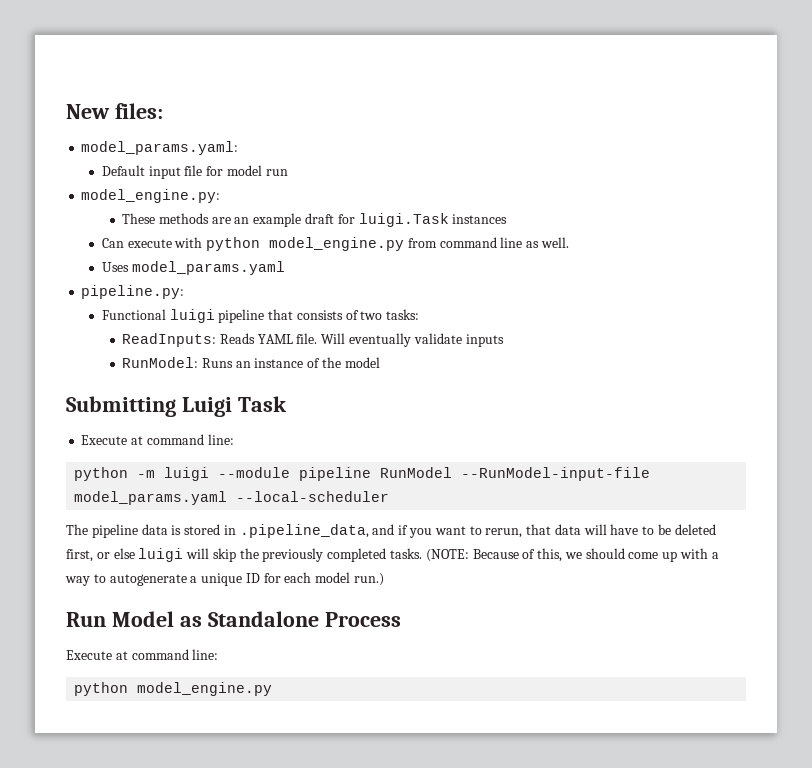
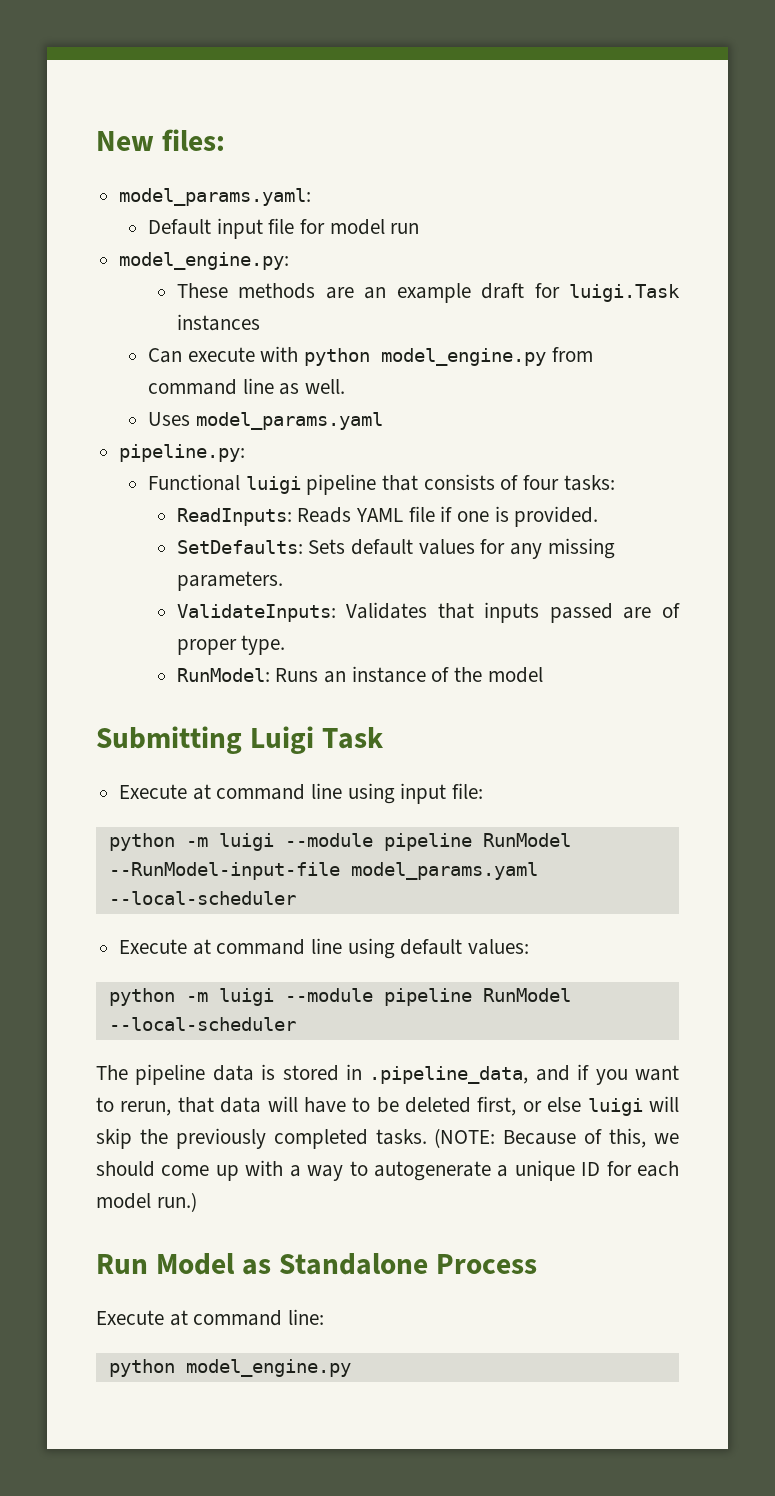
- Functional luigi pipeline that consists of two tasks:
+ Functional luigi pipeline that consists of four tasks:
- ReadInputs: Reads YAML file. Will eventually validate inputs
+ ReadInputs: Reads YAML file if one is provided.
+ SetDefaults: Sets default values for any missing parameters.
+ ValidateInputs: Validates that inputs passed are of proper type.
  Submitting Luigi Task
- Execute at command line:
+ Execute at command line using input file:
+ Execute at command line using default values:
+ python -m luigi --module pipeline RunModel --local-scheduler

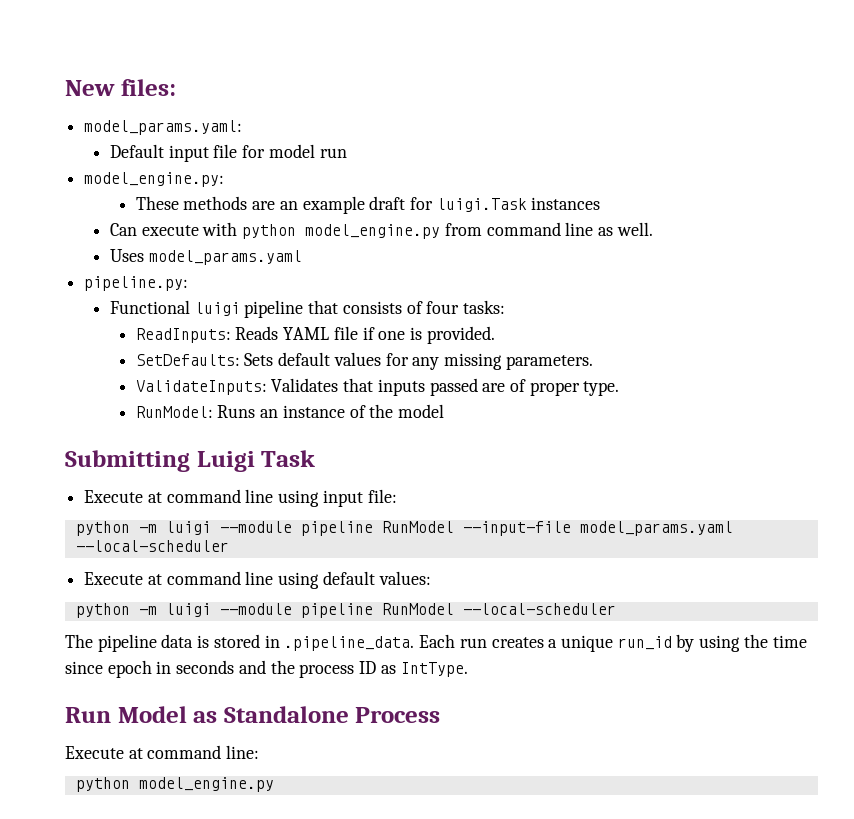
- python -m luigi --module pipeline RunModel --RunModel-input-file model_params.yaml --local-scheduler
+ python -m luigi --module pipeline RunModel --input-file model_params.yaml --local-scheduler
- The pipeline data is stored in .pipeline_data, and if you want to rerun, that data will have to be deleted first, or else luigi will skip the previously completed tasks. (NOTE: Because of this, we should come up with a way to autogenerate a unique ID for each model run.)
+ The pipeline data is stored in .pipeline_data. Each run creates a unique run_id by using the time since epoch in seconds and the process ID as IntType.

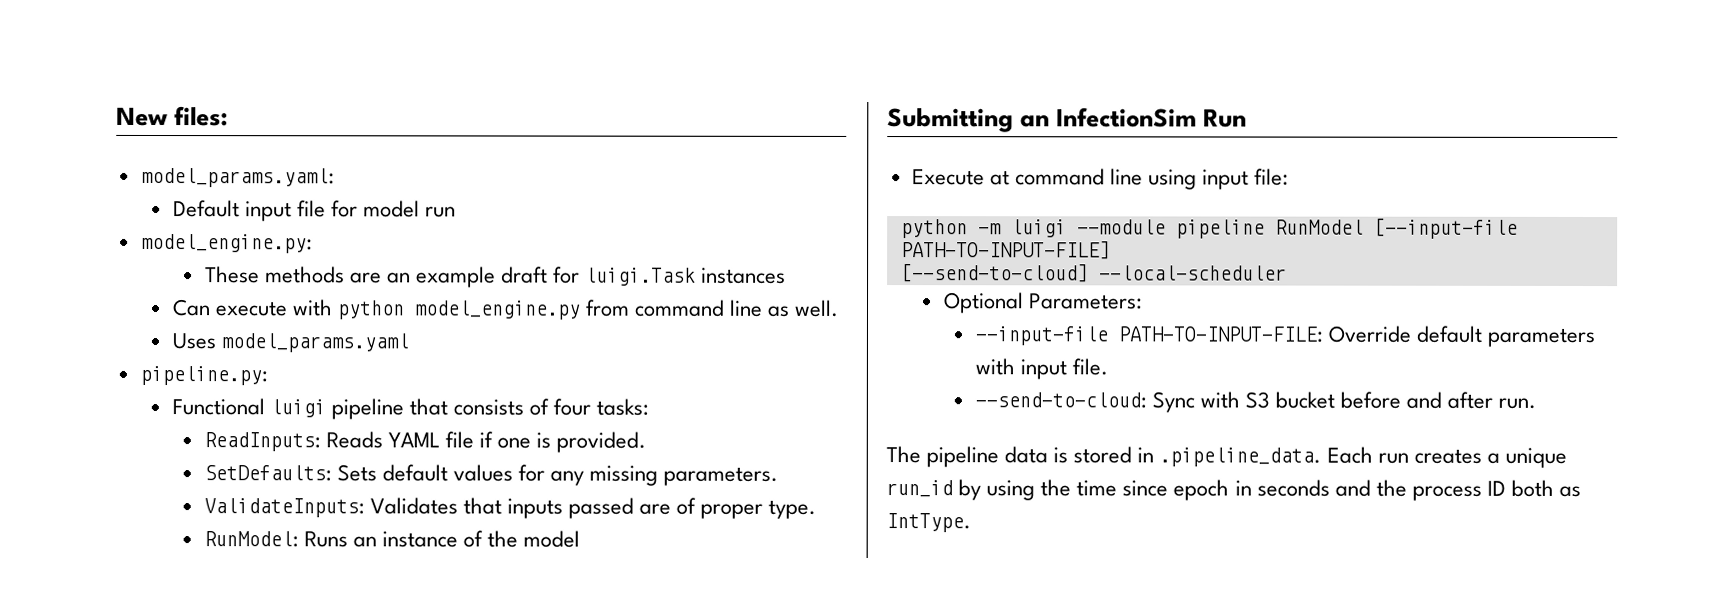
- Submitting Luigi Task
+ Submitting an InfectionSim Run
- python -m luigi --module pipeline RunModel --input-file model_params.yaml --local-scheduler
- Execute at command line using default values:
- python -m luigi --module pipeline RunModel --local-scheduler
+ python -m luigi --module pipeline RunModel [--input-file PATH-TO-INPUT-FILE]
+ [--send-to-cloud] --local-scheduler
+ Optional Parameters:
+ --input-file PATH-TO-INPUT-FILE: Override default parameters with input file.
+ --send-to-cloud: Sync with S3 bucket before and after run.
- The pipeline data is stored in .pipeline_data. Each run creates a unique run_id by using the time since epoch in seconds and the process ID as IntType.
+ The pipeline data is stored in .pipeline_data. Each run creates a unique run_id by using the time since epoch in seconds and the process ID both as IntType.
- Run Model as Standalone Process
- Execute at command line:
- python model_engine.py

